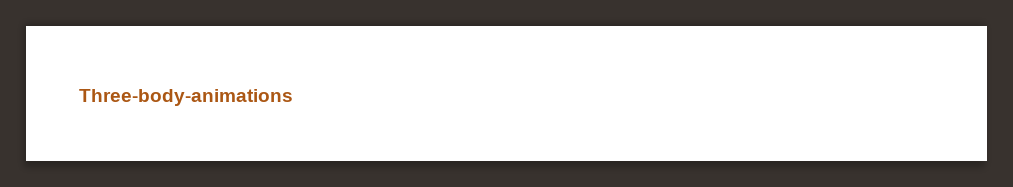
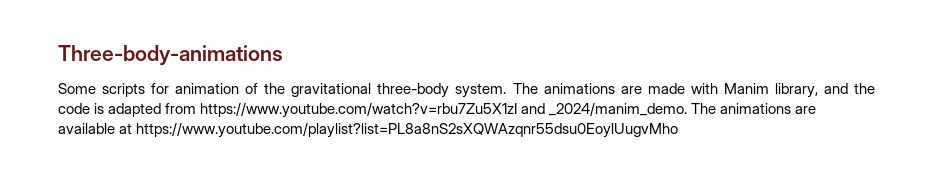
+ Some scripts for animation of the gravitational three-body system. The animations are made with Manim library, and the code is adapted from https://www.youtube.com/watch?v=rbu7Zu5X1zI and _2024/manim_demo. The animations are available at https://www.youtube.com/playlist?list=PL8a8nS2sXQWAzqnr55dsu0EoylUugvMho

